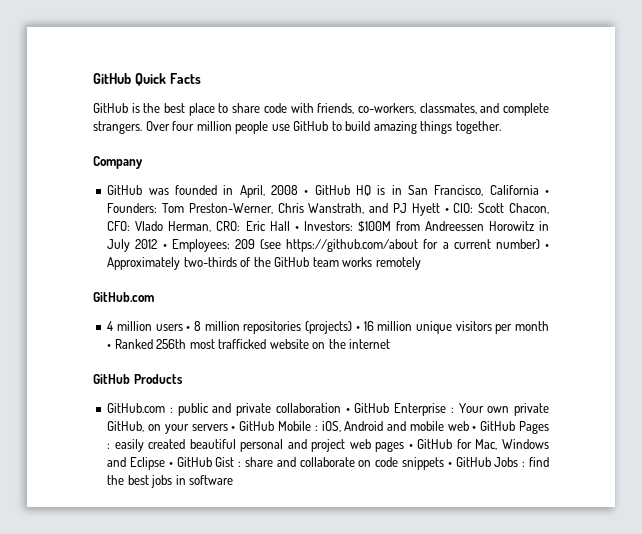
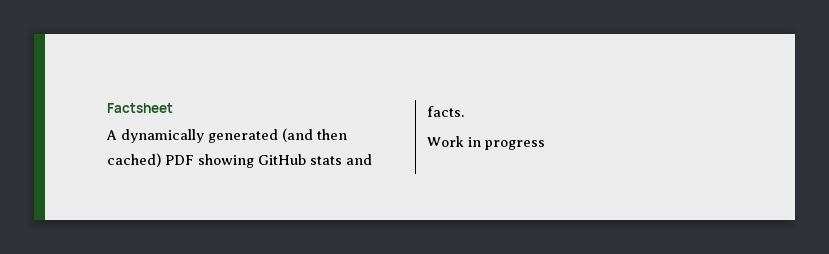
- GitHub Quick Facts
- GitHub is the best place to share code with friends, co-workers, classmates, and complete strangers. Over four million people use GitHub to build amazing things together.
- Company
- GitHub was founded in April, 2008 • GitHub HQ is in San Francisco, California • Founders: Tom Preston-Werner, Chris Wanstrath, and PJ Hyett • CIO: Scott Chacon, CFO: Vlado Herman, CRO: Eric Hall • Investors: $100M from Andreessen Horowitz in July 2012 • Employees: 209 (see https://github.com/about for a current number) • Approximately two-thirds of the GitHub team works remotely
- GitHub.com
- 4 million users • 8 million repositories (projects) • 16 million unique visitors per month • Ranked 256th most trafficked website on the internet
- GitHub Products
- GitHub.com : public and private collaboration • GitHub Enterprise : Your own private GitHub, on your servers • GitHub Mobile : iOS, Android and mobile web • GitHub Pages : easily created beautiful personal and project web pages • GitHub for Mac, Windows and Eclipse • GitHub Gist : share and collaborate on code snippets • GitHub Jobs : find the best jobs in software
+ Factsheet
+ A dynamically generated (and then cached) PDF showing GitHub stats and facts.
+ Work in progress

